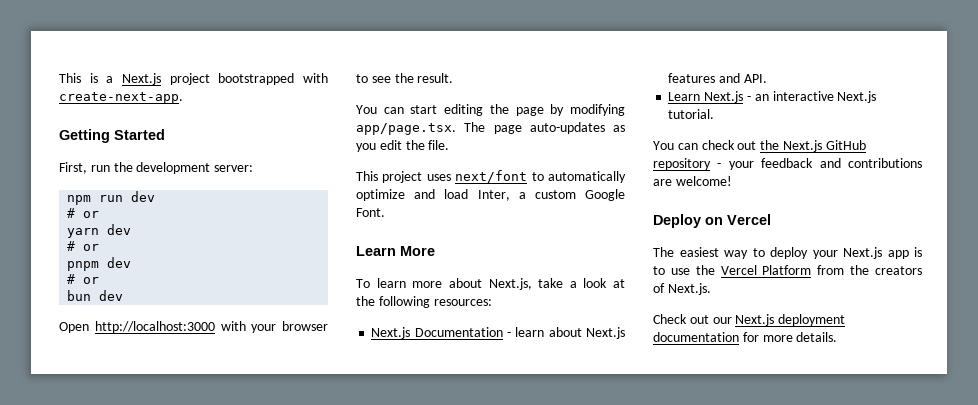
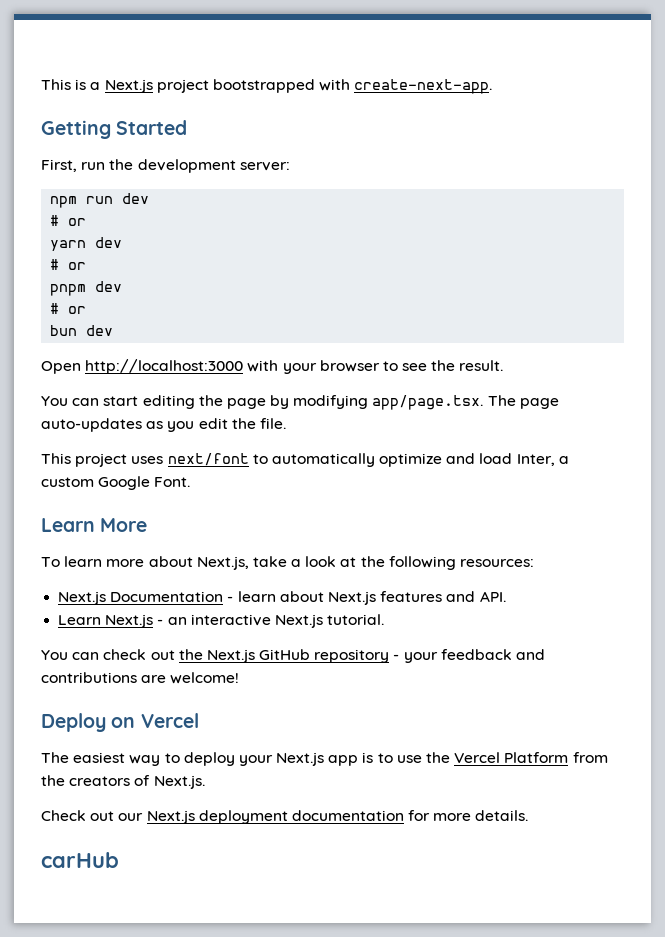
+ carHub

